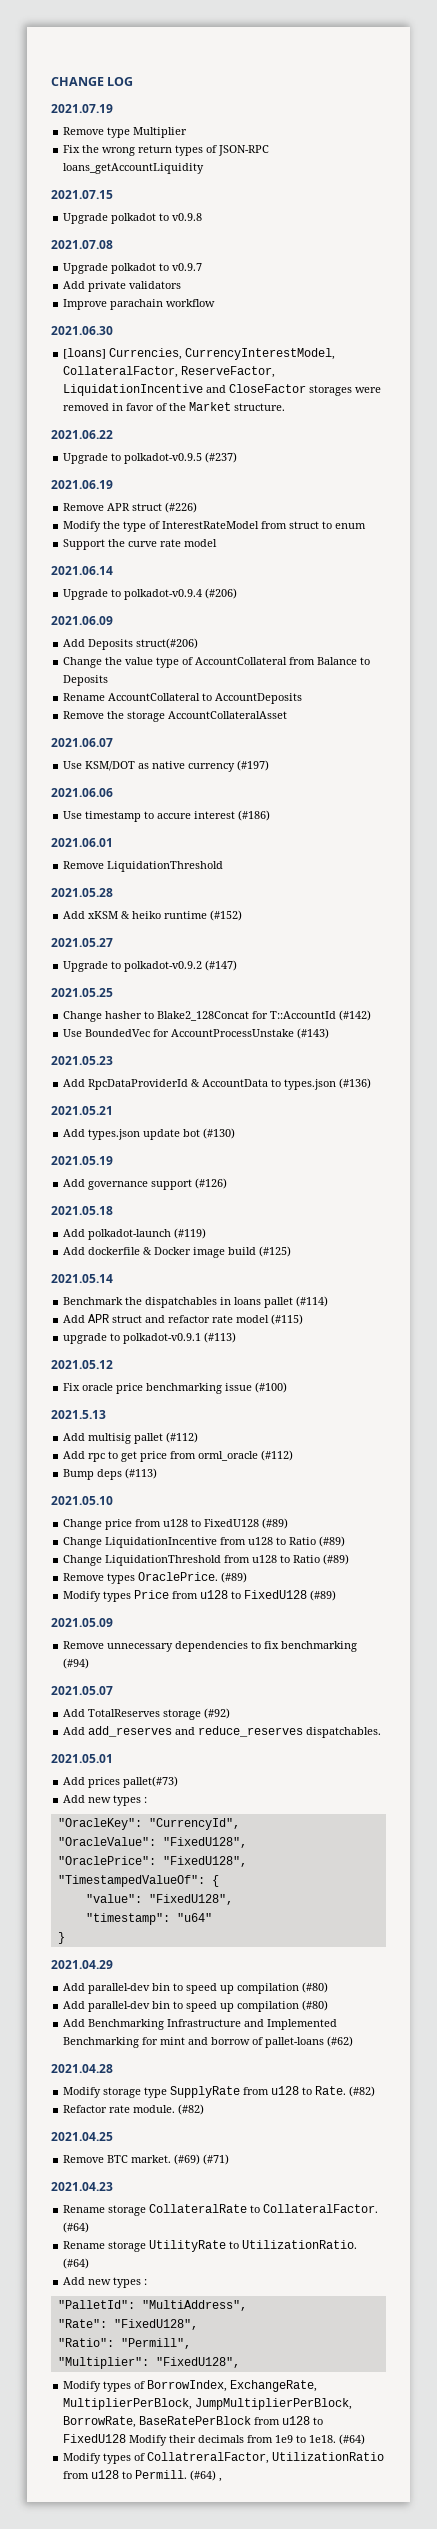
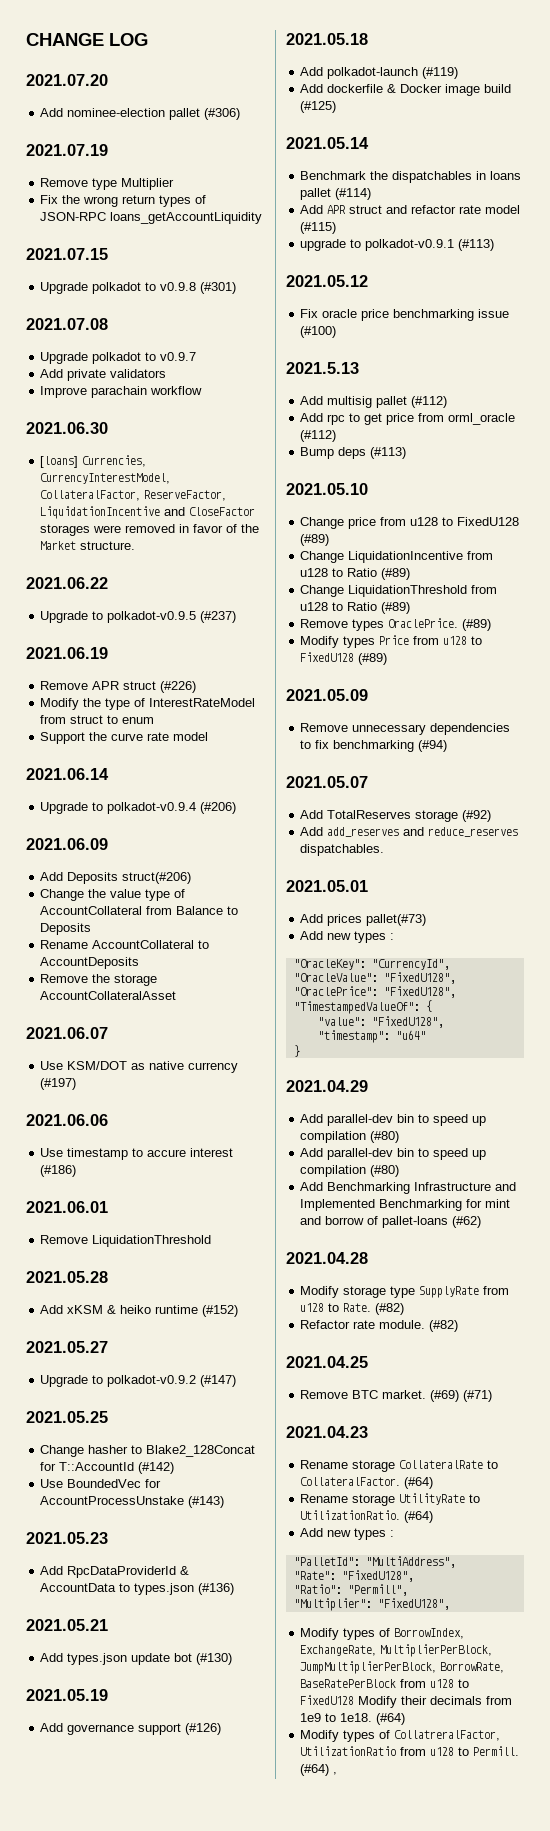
+ 2021.07.20
+ Add nominee-election pallet (#306)
- Upgrade polkadot to v0.9.8
+ Upgrade polkadot to v0.9.8 (#301)

